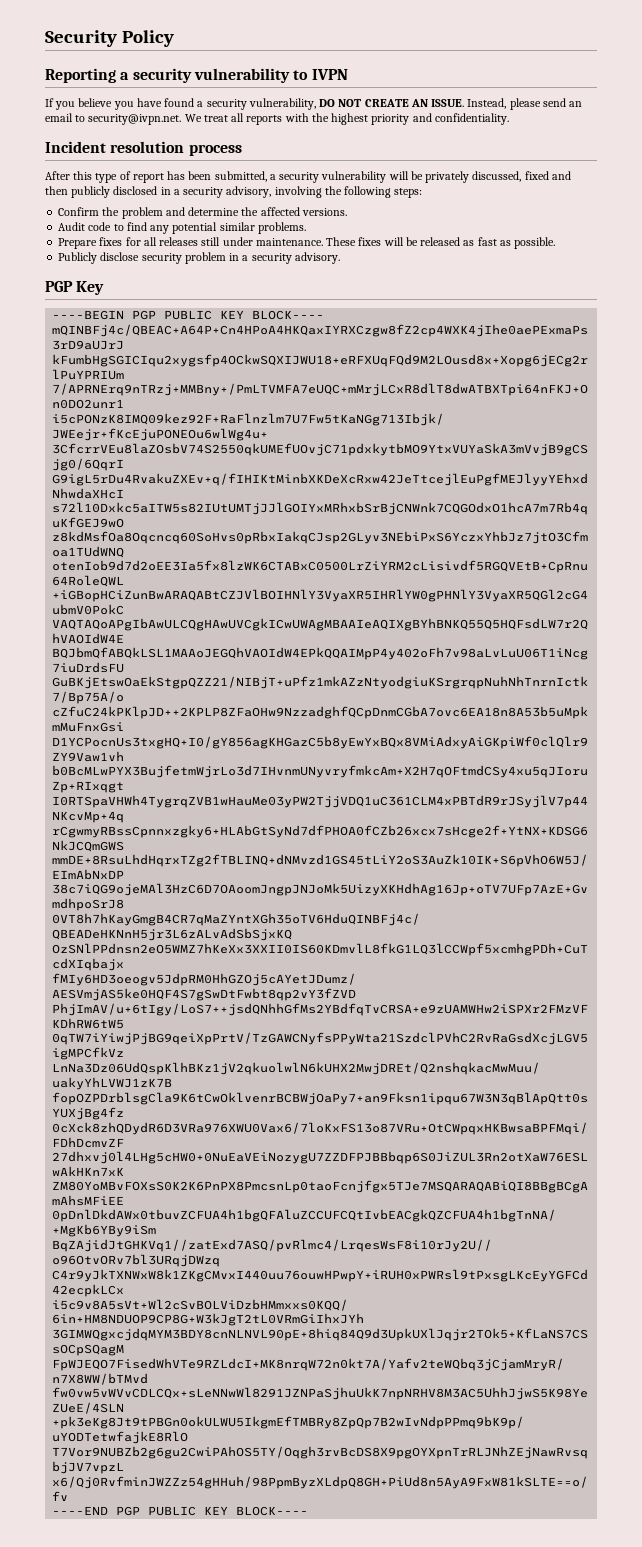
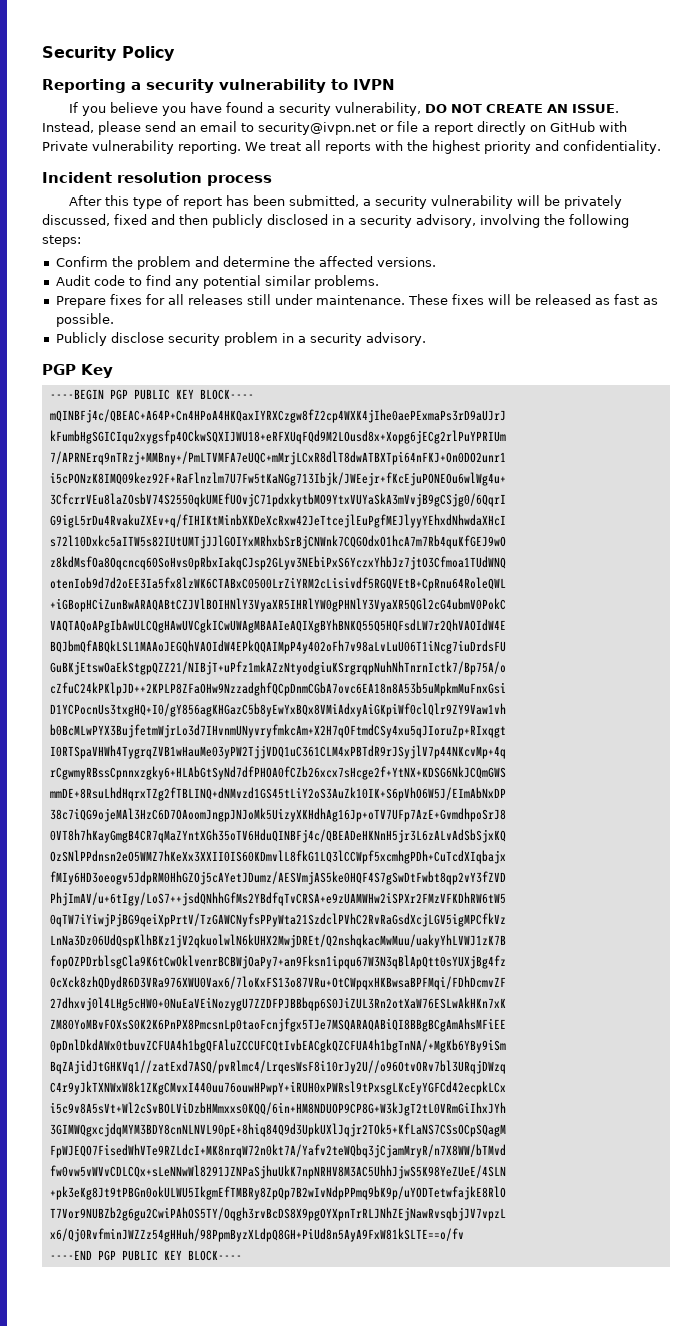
- Instead, please send an email to security@ivpn.net. We treat all reports with the highest priority and confidentiality.
+ Instead, please send an email to security@ivpn.net or file a report directly on GitHub with Private vulnerability reporting. We treat all reports with the highest priority and confidentiality.

